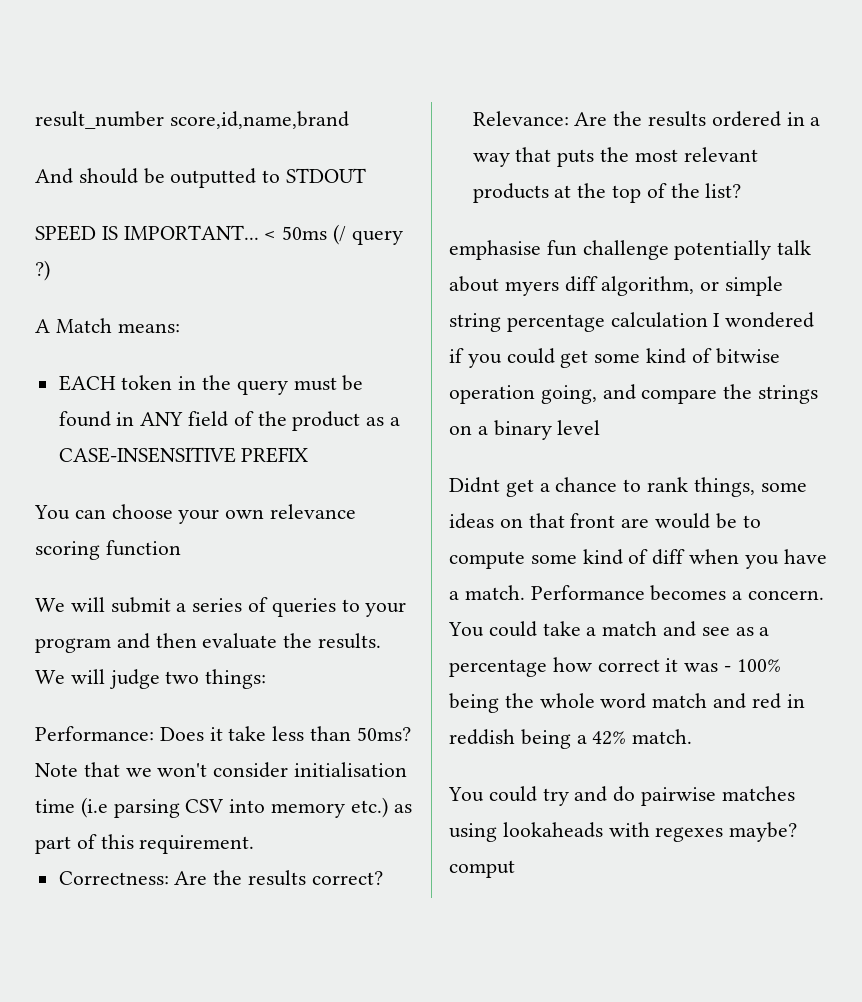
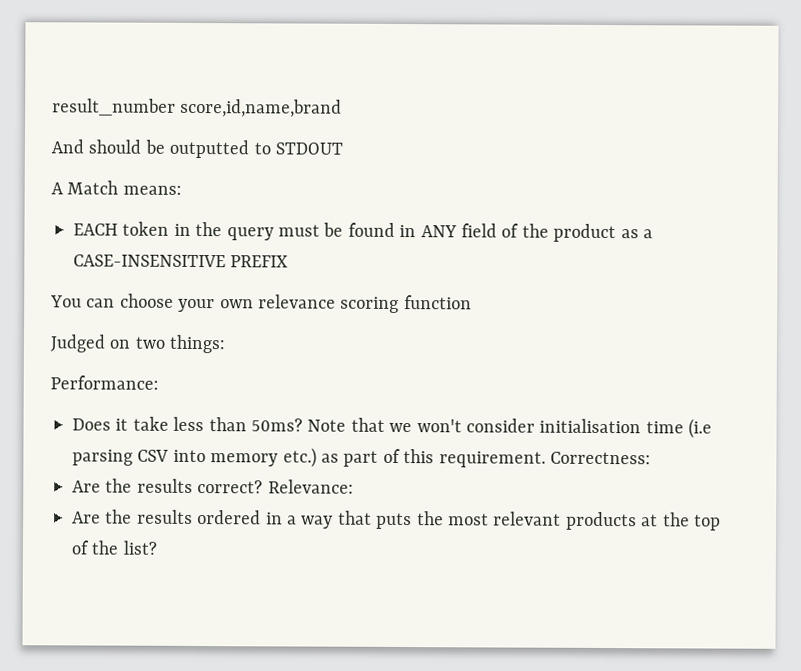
- SPEED IS IMPORTANT... < 50ms (/ query ?)
- We will submit a series of queries to your program and then evaluate the results. We will judge two things:
+ Judged on two things:
- Performance: Does it take less than 50ms?
+ Performance:
+ Does it take less than 50ms?
- Note that we won't consider initialisation time (i.e parsing CSV into memory etc.) as part of this requirement.
- Correctness: Are the results correct?
+ Note that we won't consider initialisation time (i.e parsing CSV into memory etc.) as part of this requirement. Correctness:
+ Are the results correct?
- Relevance: Are the results ordered in a way that puts the most relevant products at the top of the list?
+ Relevance:
+ Are the results ordered in a way that puts the most relevant products at the top of the list?
- emphasise fun challenge potentially talk about myers diff algorithm, or simple string percentage calculation I wondered if you could get some kind of bitwise operation going, and compare the strings on a binary level
- Didnt get a chance to rank things, some ideas on that front are would be to compute some kind of diff when you have a match. Performance becomes a concern. You could take a match and see as a percentage how correct it was - 100% being the whole word match and red in reddish being a 42% match.
- You could try and do pairwise matches using lookaheads with regexes maybe? comput

